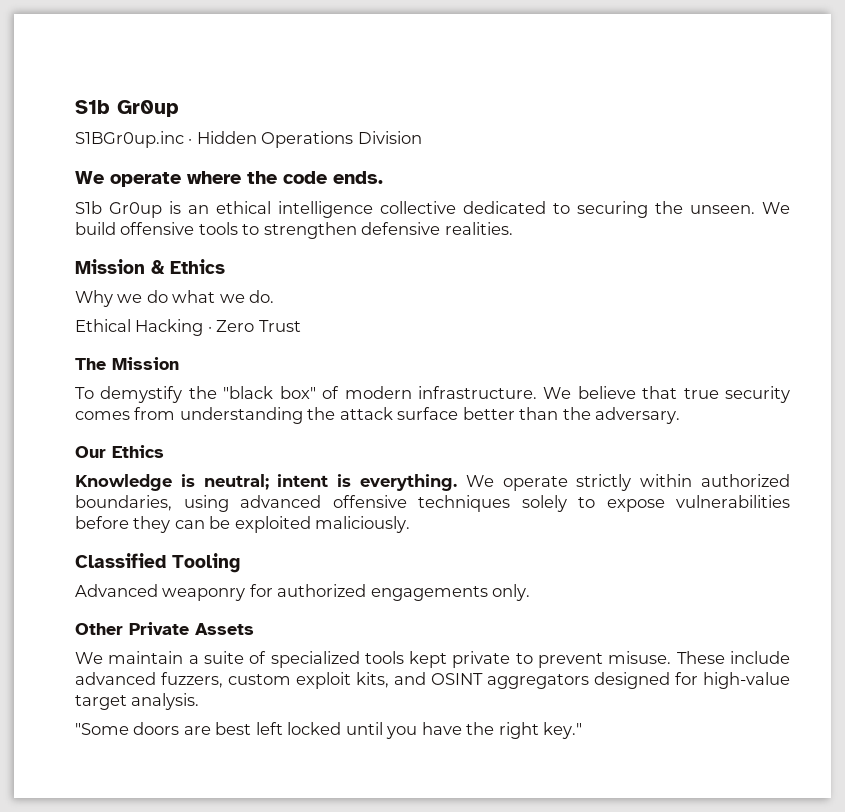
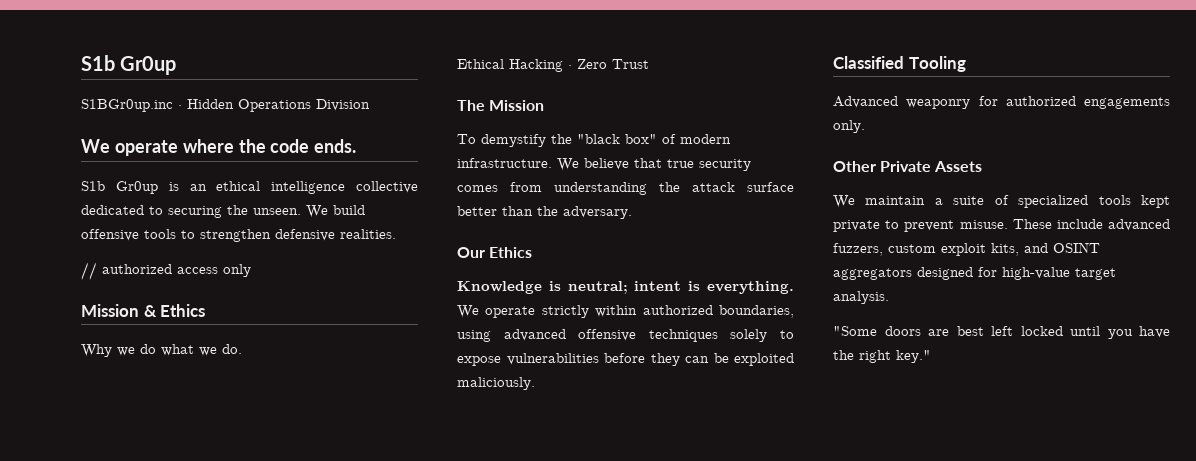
+ // authorized access only

